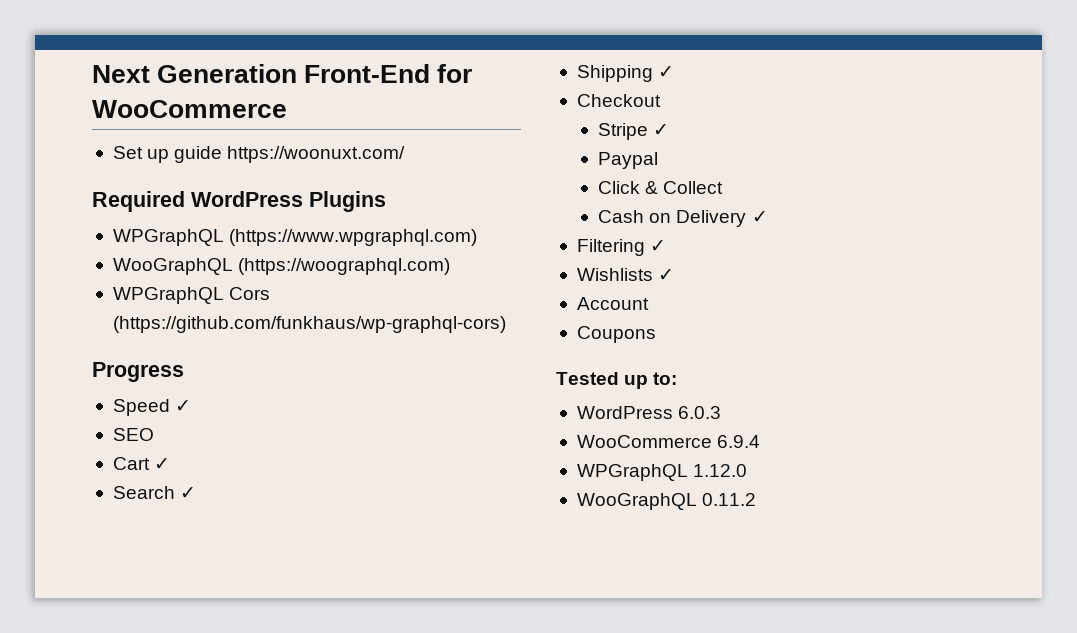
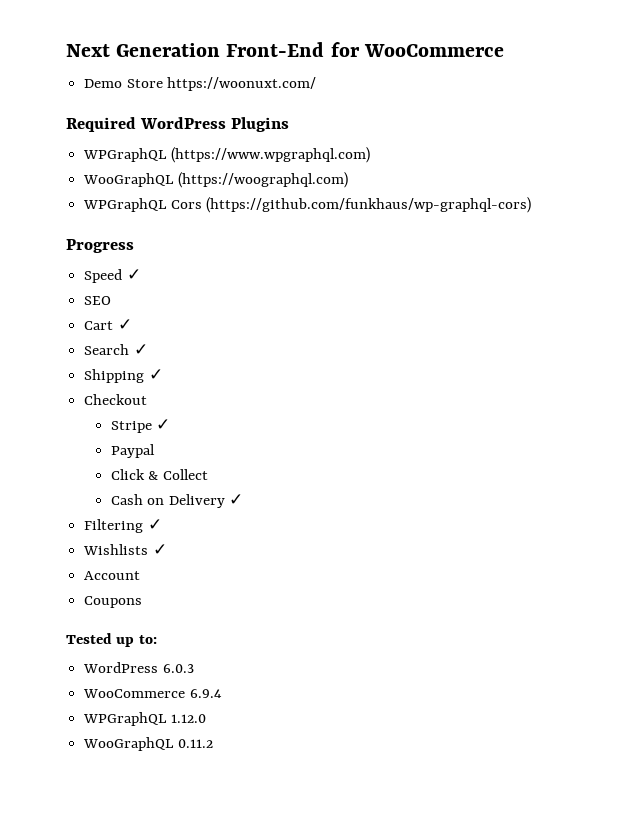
- Set up guide https://woonuxt.com/
+ Demo Store https://woonuxt.com/

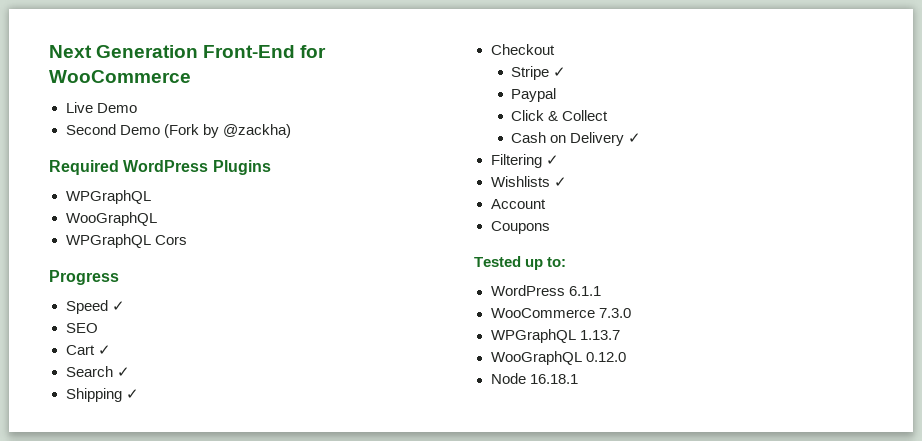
- Demo Store https://woonuxt.com/
+ Live Demo
+ Second Demo (Fork by @zackha)
  Required WordPress Plugins
- WPGraphQL (https://www.wpgraphql.com)
- WooGraphQL (https://woographql.com)
+ WPGraphQL
+ WooGraphQL
- WPGraphQL Cors (https://github.com/funkhaus/wp-graphql-cors)
+ WPGraphQL Cors
- WordPress 6.0.3
- WooCommerce 6.9.4
- WPGraphQL 1.12.0
- WooGraphQL 0.11.2
+ WordPress 6.1.1
+ WooCommerce 7.3.0
+ WPGraphQL 1.13.7
+ WooGraphQL 0.12.0
+ Node 16.18.1

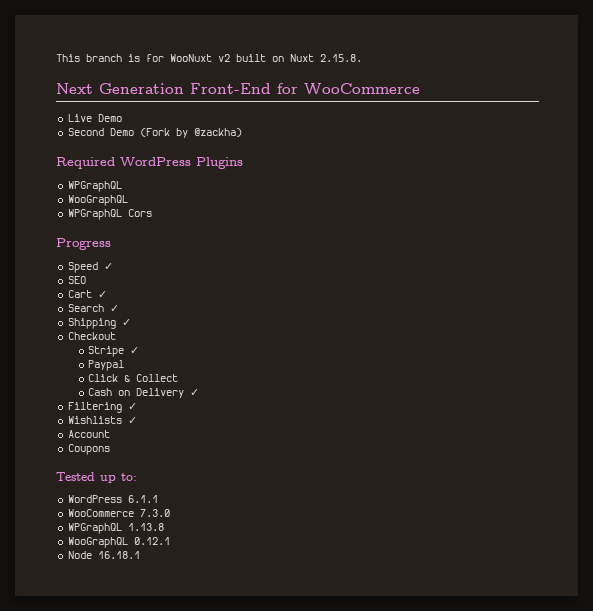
+ This branch is for WooNuxt v2 built on Nuxt 2.15.8.
- WPGraphQL 1.13.7
- WooGraphQL 0.12.0
+ WPGraphQL 1.13.8
+ WooGraphQL 0.12.1

